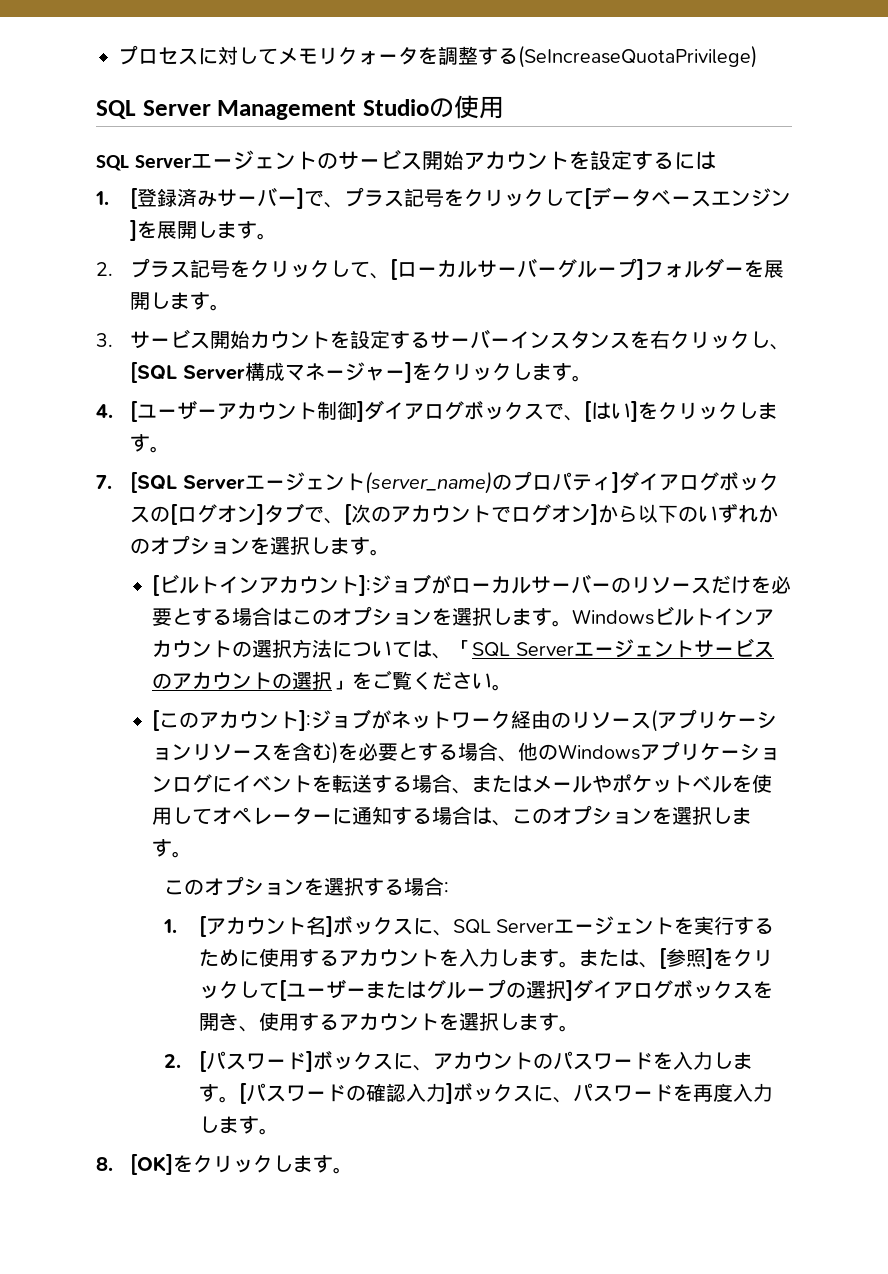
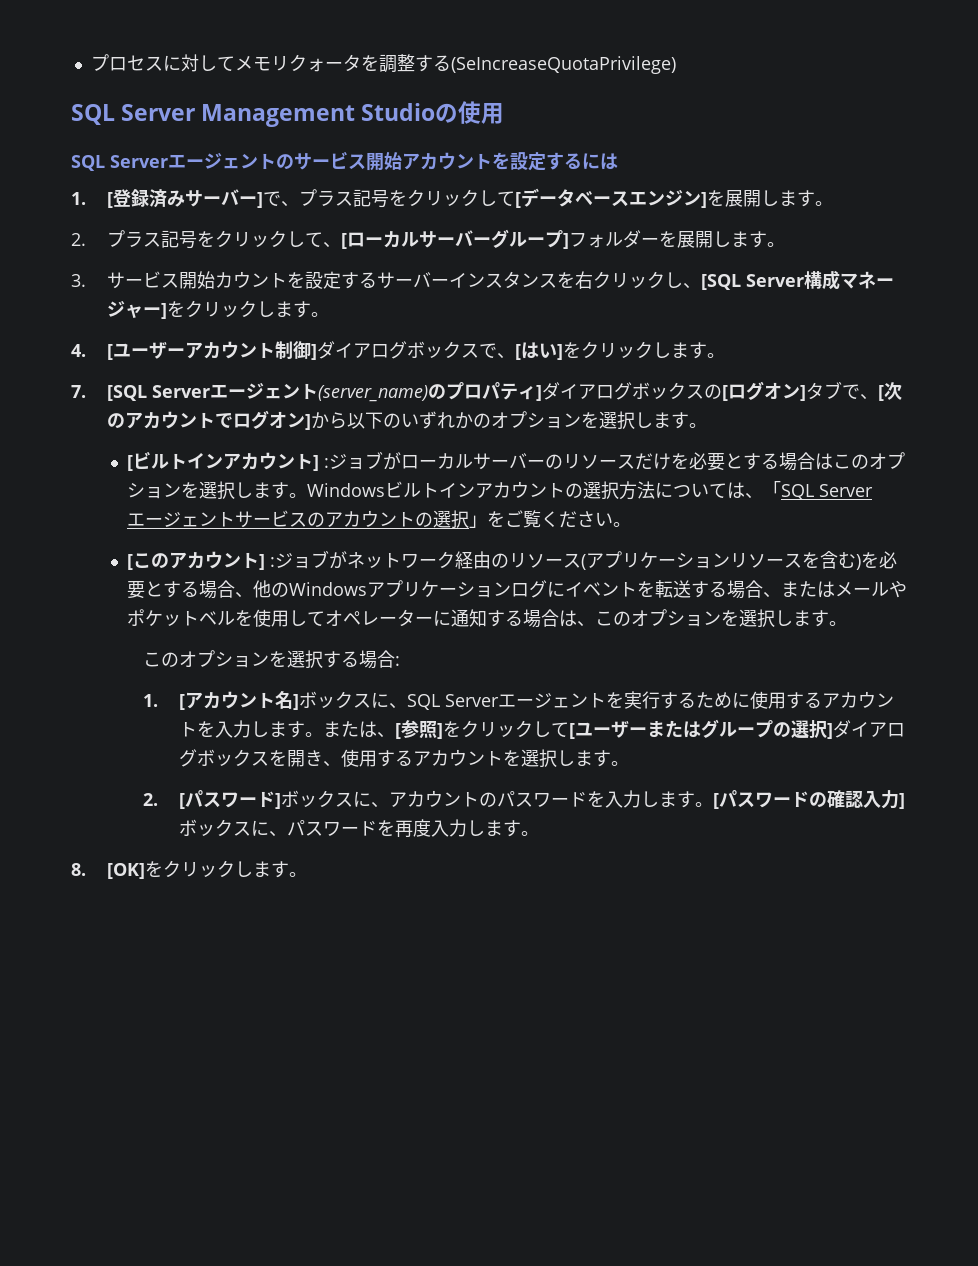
- [ビルトインアカウント]:ジョブがローカルサーバーのリソースだけを必要とする場合はこのオプションを選択します。
+ [ビルトインアカウント] :ジョブがローカルサーバーのリソースだけを必要とする場合はこのオプションを選択します。
- [このアカウント]:
+ [このアカウント] :

